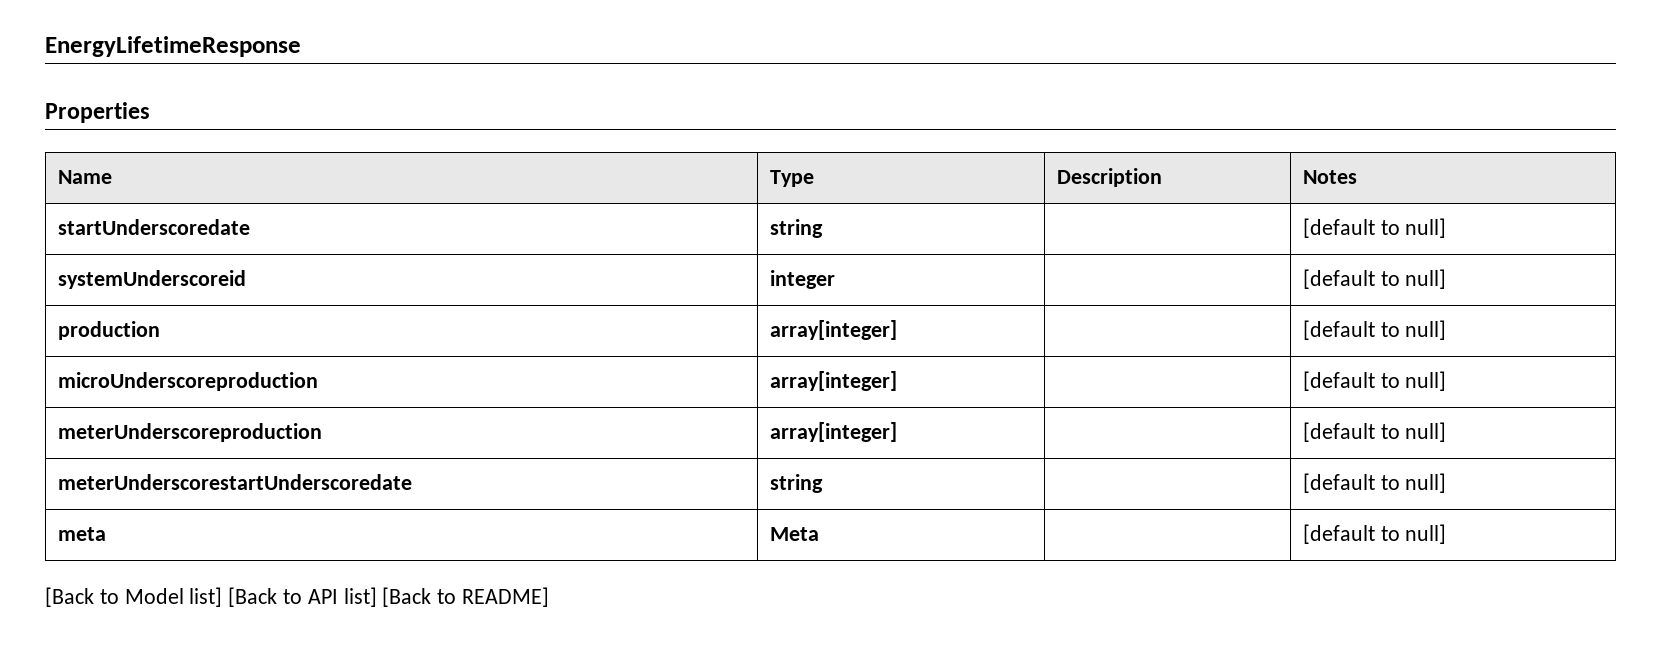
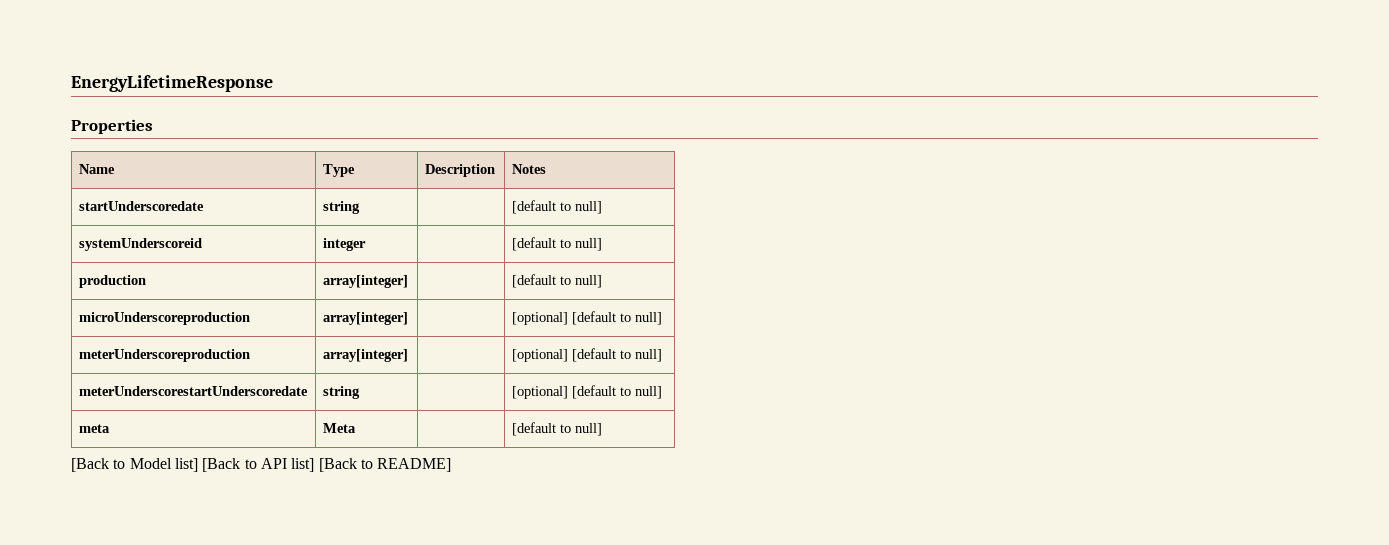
- microUnderscoreproduction | array[integer] | | [default to null]
+ microUnderscoreproduction | array[integer] | | [optional] [default to null]
- meterUnderscoreproduction | array[integer] | | [default to null]
+ meterUnderscoreproduction | array[integer] | | [optional] [default to null]
- meterUnderscorestartUnderscoredate | string | | [default to null]
+ meterUnderscorestartUnderscoredate | string | | [optional] [default to null]

